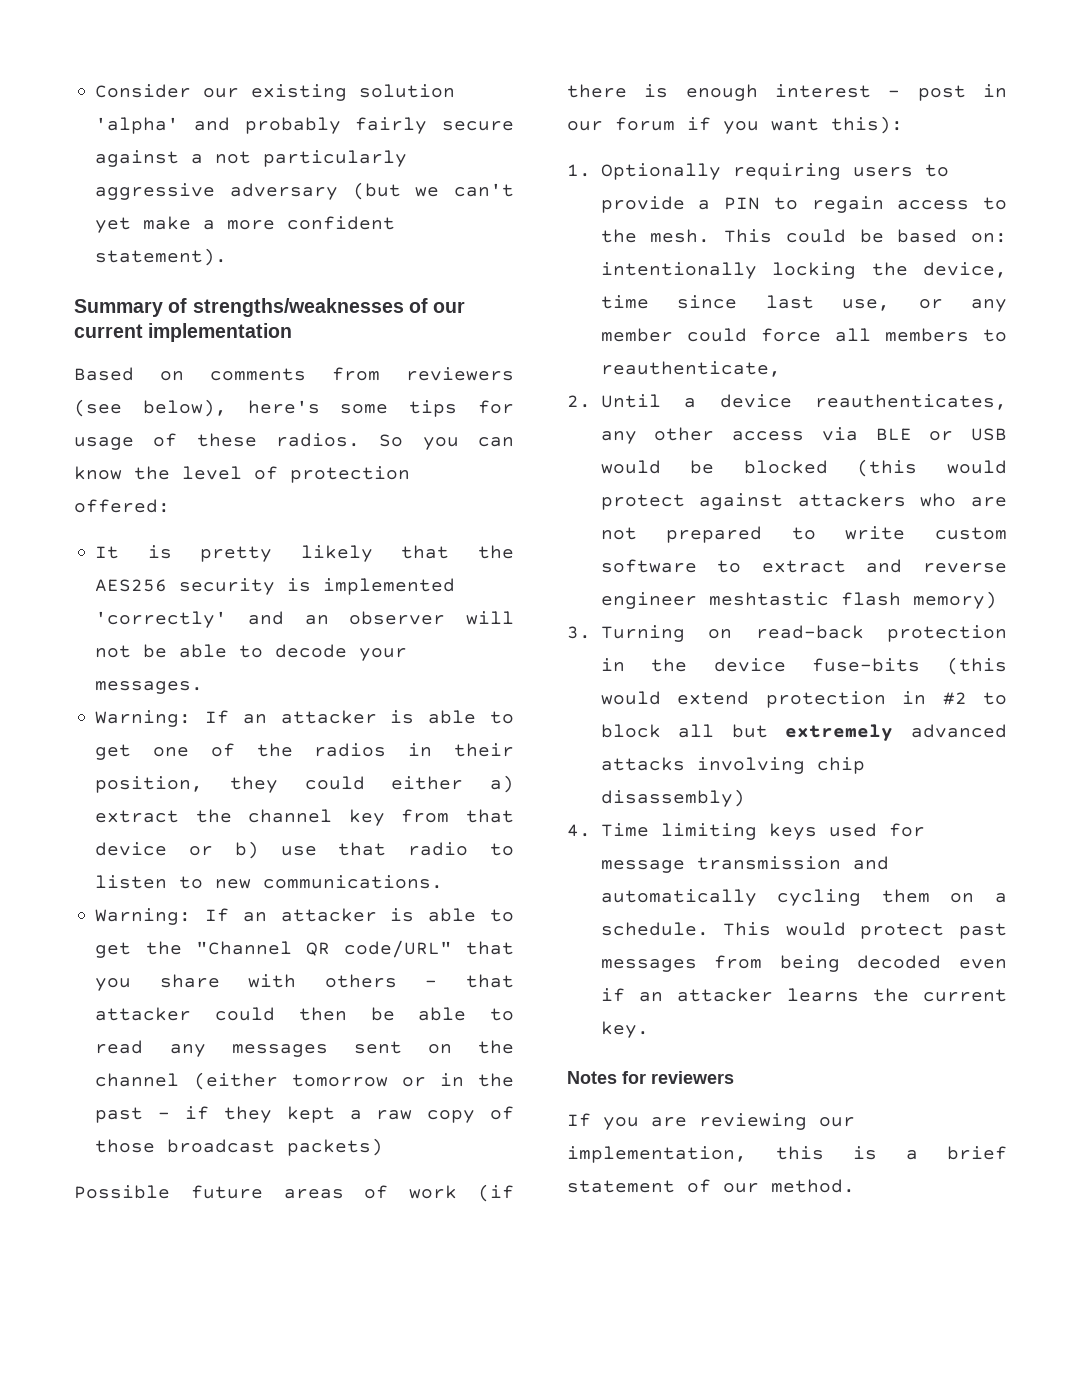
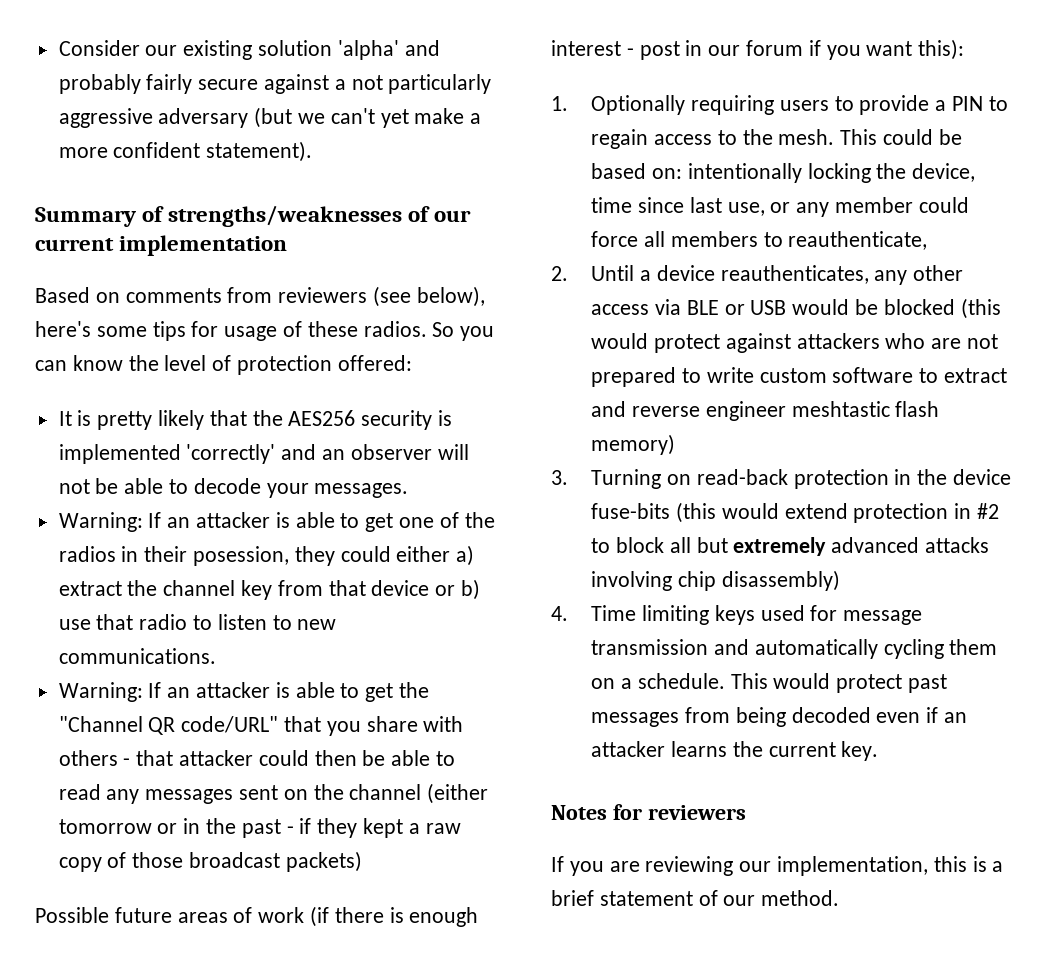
- Warning: If an attacker is able to get one of the radios in their position, they could either a) extract the channel key from that device or b) use that radio to listen to new communications.
+ Warning: If an attacker is able to get one of the radios in their posession, they could either a) extract the channel key from that device or b) use that radio to listen to new communications.

